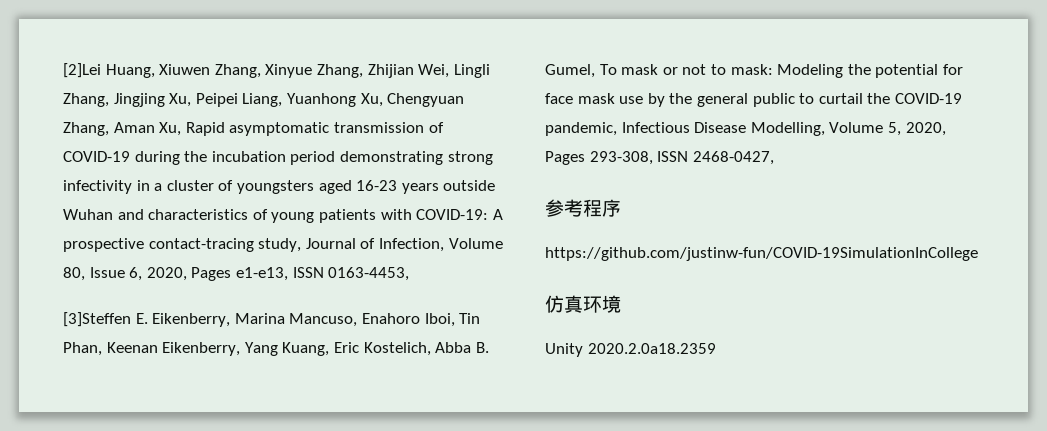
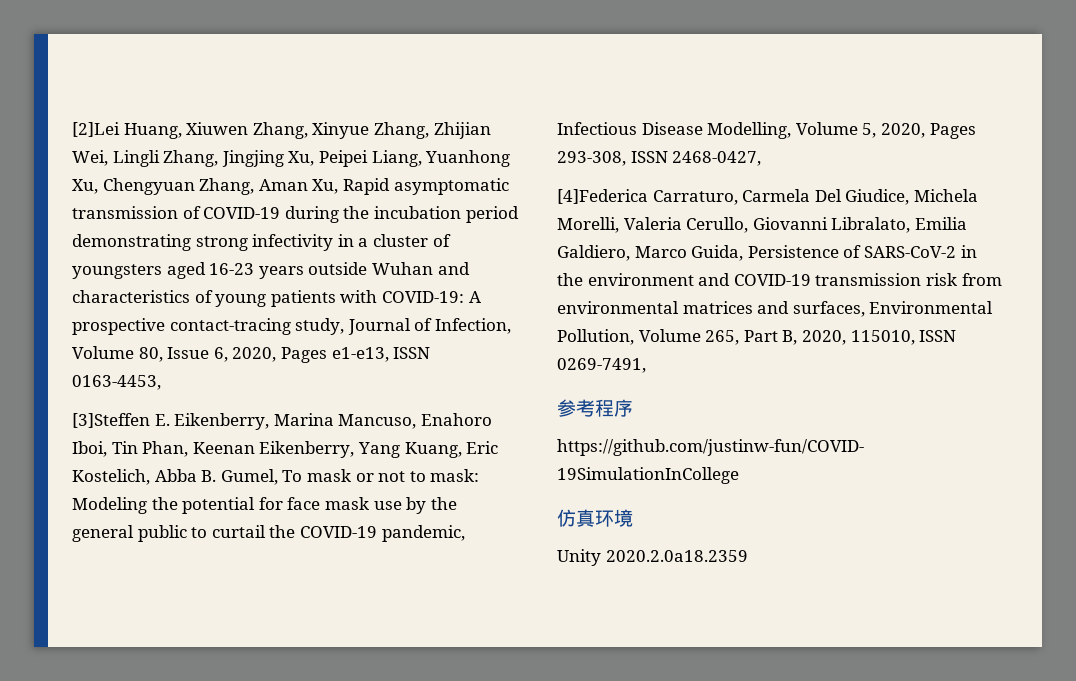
+ [4]Federica Carraturo, Carmela Del Giudice, Michela Morelli, Valeria Cerullo, Giovanni Libralato, Emilia Galdiero, Marco Guida, Persistence of SARS-CoV-2 in the environment and COVID-19 transmission risk from environmental matrices and surfaces, Environmental Pollution, Volume 265, Part B, 2020, 115010, ISSN 0269-7491,

